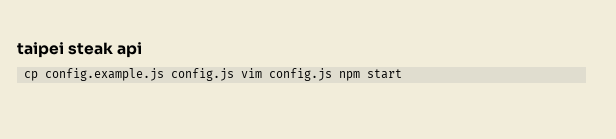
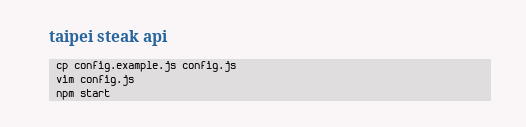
- cp config.example.js config.js vim config.js npm start
+ cp config.example.js config.js
+ vim config.js
+ npm start

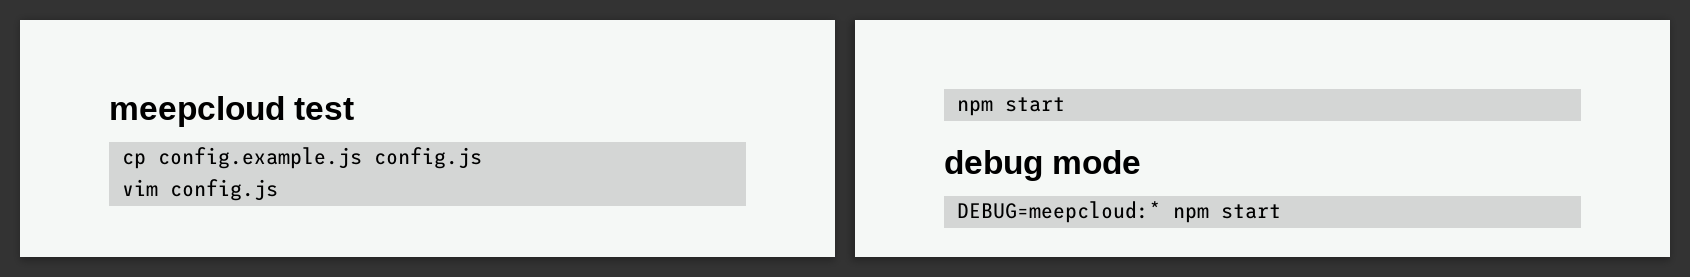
- taipei steak api
+ meepcloud test
+ debug mode
+ DEBUG=meepcloud:* npm start

